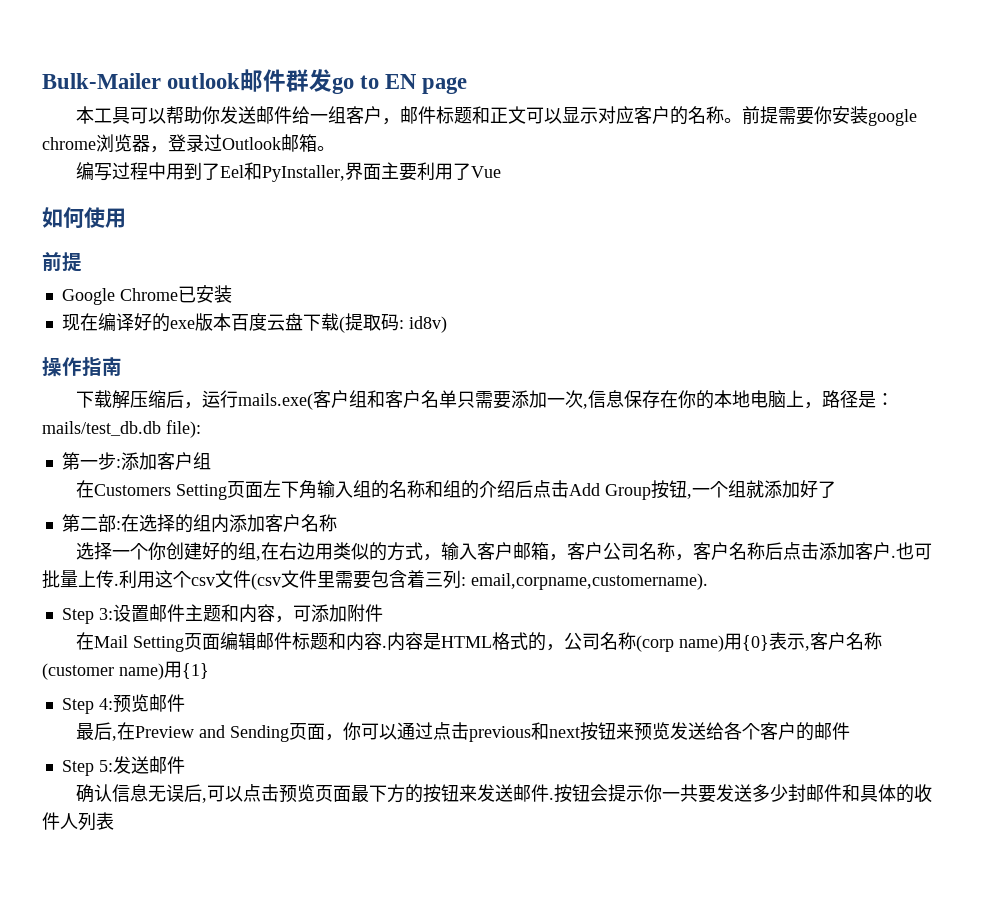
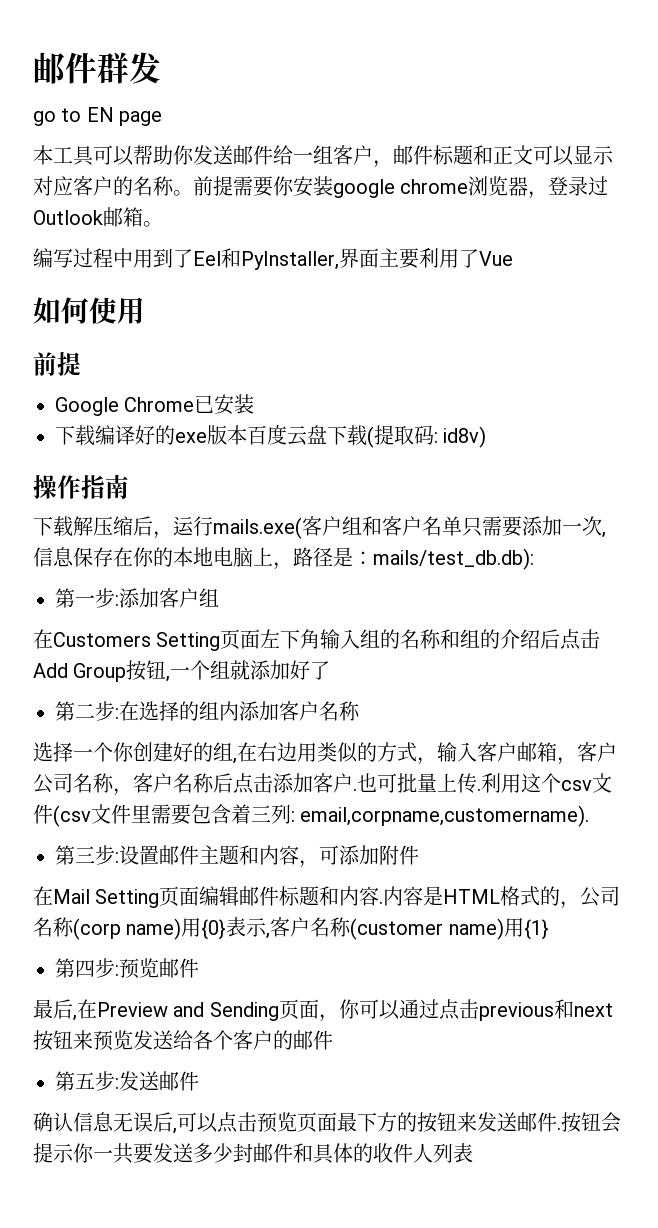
- Bulk-Mailer outlook邮件群发go to EN page
+ 邮件群发
+ go to EN page
- 现在编译好的exe版本百度云盘下载(提取码: id8v)
+ 下载编译好的exe版本百度云盘下载(提取码: id8v)
- 下载解压缩后，运行mails.exe(客户组和客户名单只需要添加一次,信息保存在你的本地电脑上，路径是：mails/test_db.db file):
+ 下载解压缩后，运行mails.exe(客户组和客户名单只需要添加一次,信息保存在你的本地电脑上，路径是：mails/test_db.db):
- 第二部:在选择的组内添加客户名称
+ 第二步:在选择的组内添加客户名称
- Step 3:设置邮件主题和内容，可添加附件
+ 第三步:设置邮件主题和内容，可添加附件
- Step 4:预览邮件
+ 第四步:预览邮件
- Step 5:发送邮件
+ 第五步:发送邮件

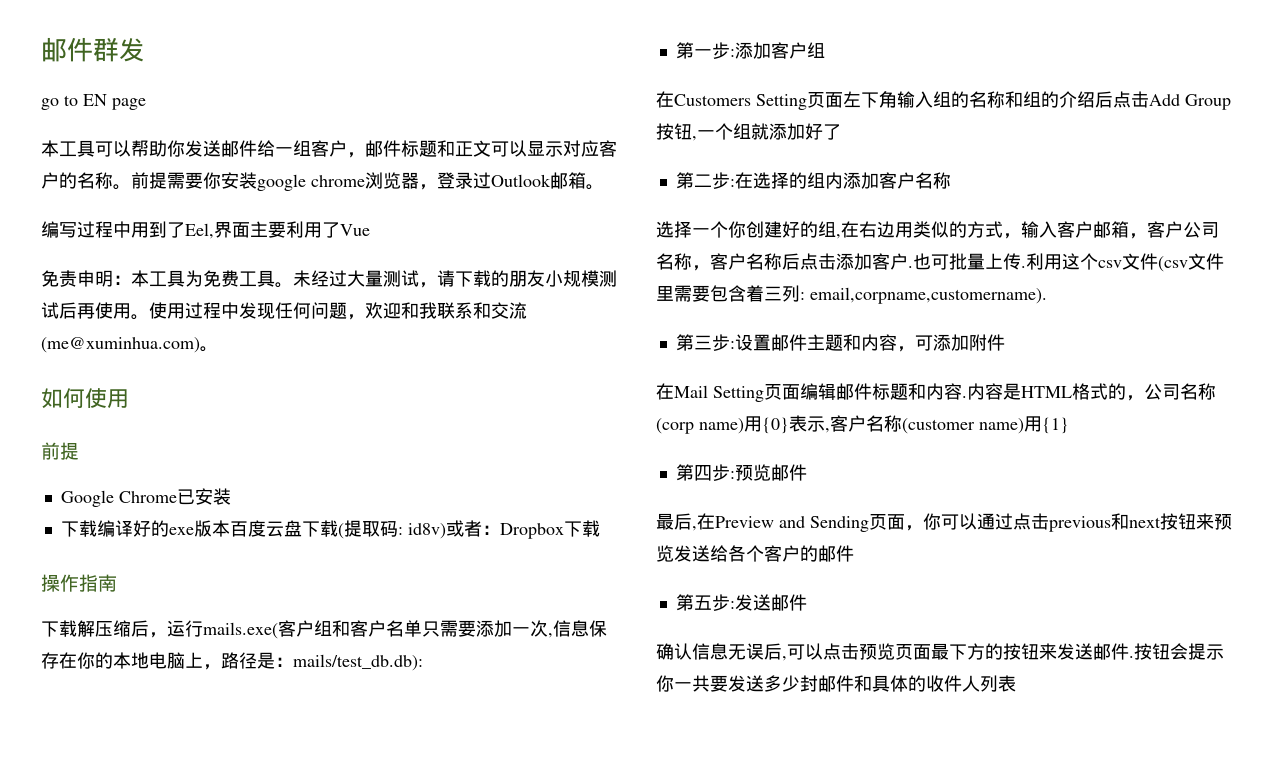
- 编写过程中用到了Eel和PyInstaller,界面主要利用了Vue
+ 编写过程中用到了Eel,界面主要利用了Vue
+ 免责申明：本工具为免费工具。未经过大量测试，请下载的朋友小规模测试后再使用。使用过程中发现任何问题，欢迎和我联系和交流(me@xuminhua.com)。
- 下载编译好的exe版本百度云盘下载(提取码: id8v)
+ 下载编译好的exe版本百度云盘下载(提取码: id8v)或者：Dropbox下载

